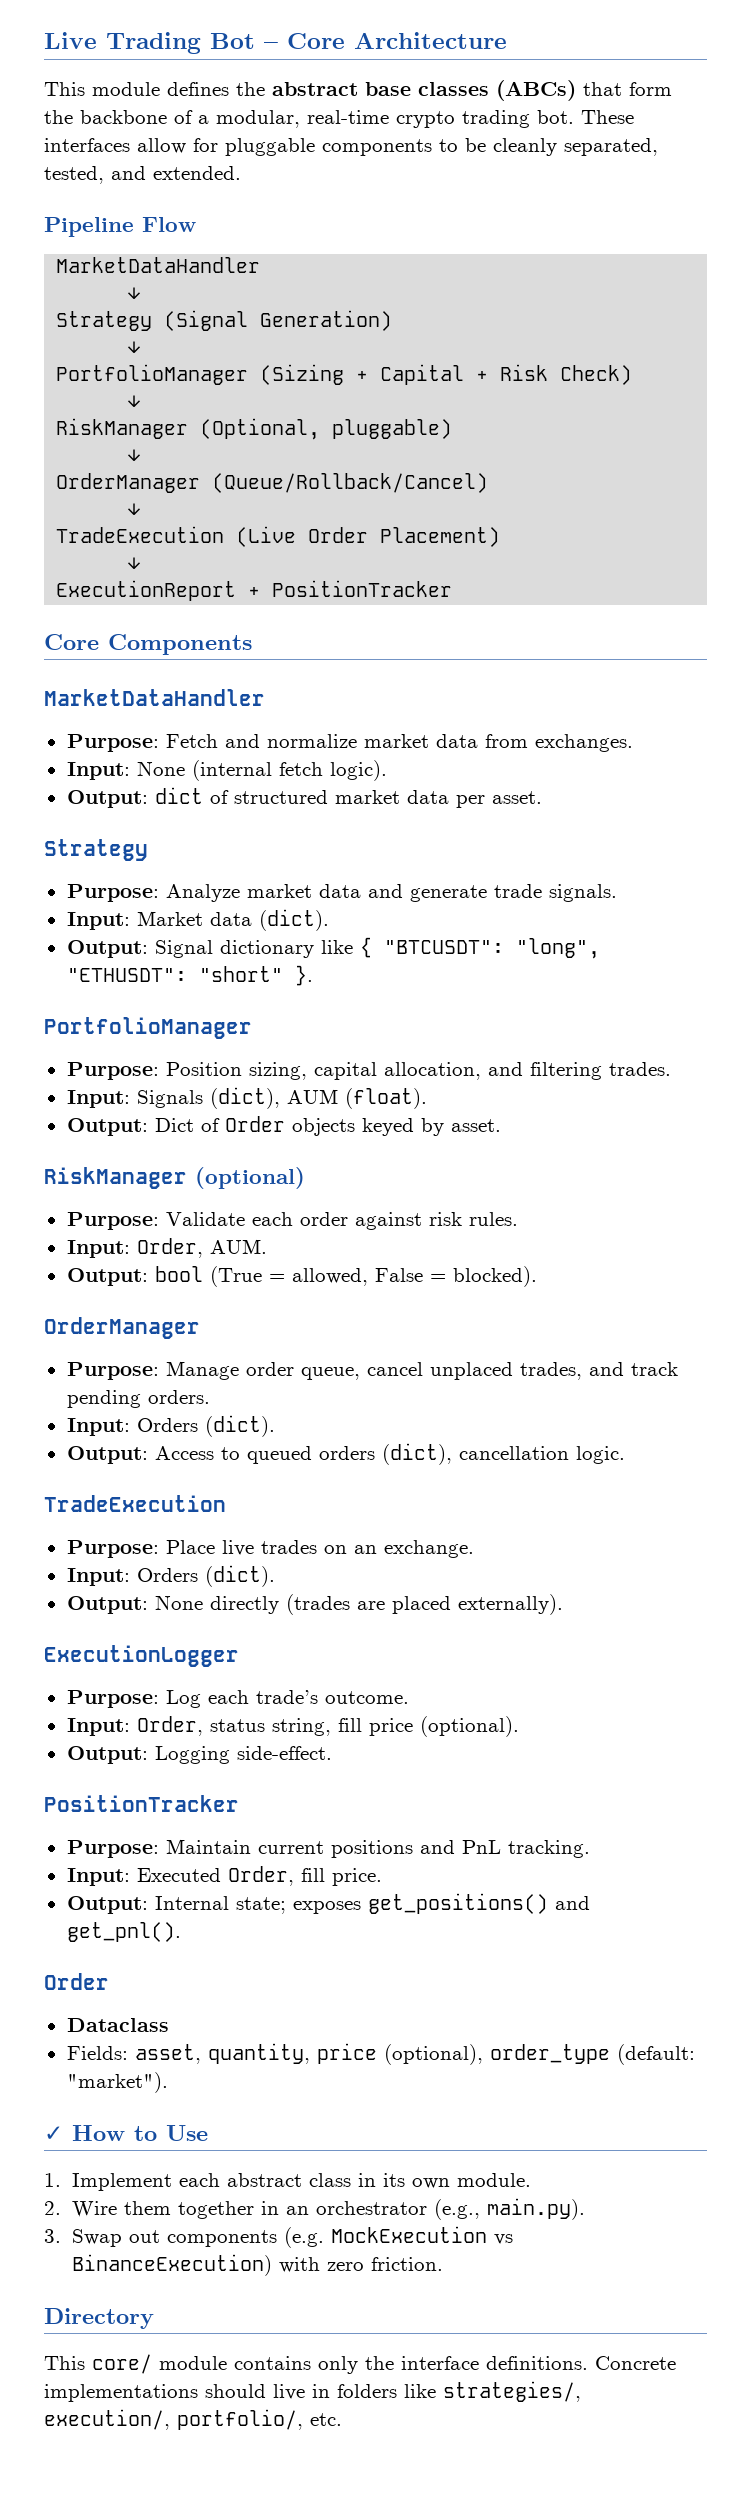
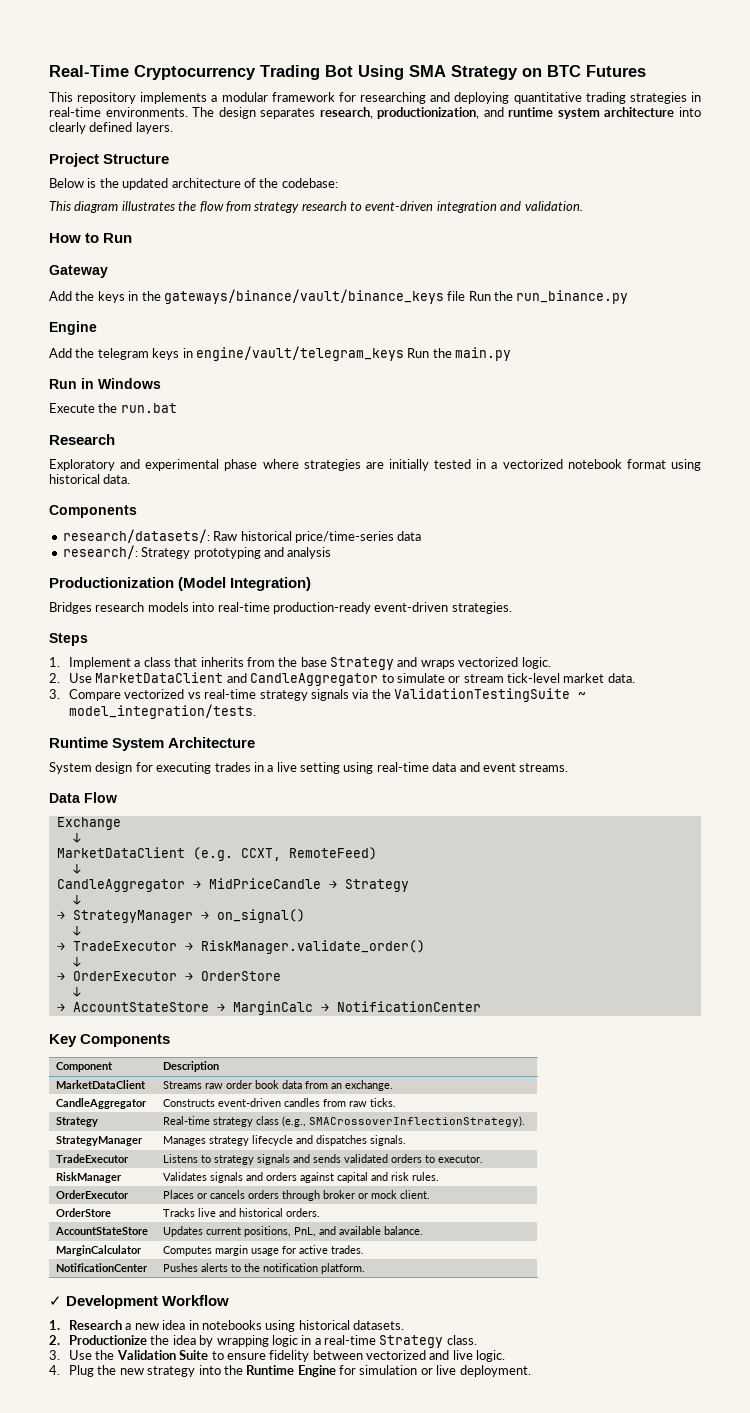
- Live Trading Bot – Core Architecture
- This module defines the abstract base classes (ABCs) that form the backbone of a modular, real-time crypto trading bot. These interfaces allow for pluggable components to be cleanly separated, tested, and extended.
- Pipeline Flow
- MarketDataHandler
+ Real-Time Cryptocurrency Trading Bot Using SMA Strategy on BTC Futures
+ This repository implements a modular framework for researching and deploying quantitative trading strategies in real-time environments. The design separates research, productionization, and runtime system architecture into clearly defined layers.
+ Project Structure
+ Below is the updated architecture of the codebase:
+ This diagram illustrates the flow from strategy research to event-driven integration and validation.
+ How to Run
+ Gateway
+ Add the keys in the gateways/binance/vault/binance_keys file Run the run_binance.py
+ Engine
+ Add the telegram keys in engine/vault/telegram_keys Run the main.py
+ Run in Windows
+ Execute the run.bat
+ Research
+ Exploratory and experimental phase where strategies are initially tested in a vectorized notebook format using historical data.
+ Components
+ research/datasets/: Raw historical price/time-series data
+ research/: Strategy prototyping and analysis
+ Productionization (Model Integration)
+ Bridges research models into real-time production-ready event-driven strategies.
+ Steps
+ 1. Implement a class that inherits from the base Strategy and wraps vectorized logic.
+ 2. Use MarketDataClient and CandleAggregator to simulate or stream tick-level market data.
+ 3. Compare vectorized vs real-time strategy signals via the ValidationTestingSuite ~ model_integration/tests.
+ Runtime System Architecture
+ System design for executing trades in a live setting using real-time data and event streams.
+ Data Flow
+ Exchange
  ↓
- Strategy (Signal Generation)
+ MarketDataClient (e.g. CCXT, RemoteFeed)
  ↓
- PortfolioManager (Sizing + Capital + Risk Check)
+ CandleAggregator → MidPriceCandle → Strategy
  ↓
- RiskManager (Optional, pluggable)
+ → StrategyManager → on_signal()
  ↓
- OrderManager (Queue/Rollback/Cancel)
+ → TradeExecutor → RiskManager.validate_order()
  ↓
- TradeExecution (Live Order Placement)
+ → OrderExecutor → OrderStore
  ↓
- ExecutionReport + PositionTracker
- Core Components
- MarketDataHandler
- Purpose: Fetch and normalize market data from exchanges.
- Input: None (internal fetch logic).
- Output: dict of structured market data per asset.
- Strategy
- Purpose: Analyze market data and generate trade signals.
- Input: Market data (dict).
- Output: Signal dictionary like { "BTCUSDT": "long", "ETHUSDT": "short" }.
- PortfolioManager
- Purpose: Position sizing, capital allocation, and filtering trades.
- Input: Signals (dict), AUM (float).
- Output: Dict of Order objects keyed by asset.
- RiskManager (optional)
- Purpose: Validate each order against risk rules.
- Input: Order, AUM.
- Output: bool (True = allowed, False = blocked).
- OrderManager
- Purpose: Manage order queue, cancel unplaced trades, and track pending orders.
- Input: Orders (dict).
- Output: Access to queued orders (dict), cancellation logic.
- TradeExecution
- Purpose: Place live trades on an exchange.
- Input: Orders (dict).
- Output: None directly (trades are placed externally).
- ExecutionLogger
- Purpose: Log each trade’s outcome.
- Input: Order, status string, fill price (optional).
- Output: Logging side-effect.
- PositionTracker
- Purpose: Maintain current positions and PnL tracking.
- Input: Executed Order, fill price.
- Output: Internal state; exposes get_positions() and get_pnl().
- Order
- Dataclass
- Fields: asset, quantity, price (optional), order_type (default: "market").
- ✓ How to Use
- 1. Implement each abstract class in its own module.
- 2. Wire them together in an orchestrator (e.g., main.py).
- 3. Swap out components (e.g. MockExecution vs BinanceExecution) with zero friction.
- Directory
- This core/ module contains only the interface definitions. Concrete implementations should live in folders like strategies/, execution/, portfolio/, etc.
+ → AccountStateStore → MarginCalc → NotificationCenter
+ Key Components
+ Component | Description
+ MarketDataClient | Streams raw order book data from an exchange.
+ CandleAggregator | Constructs event-driven candles from raw ticks.
+ Strategy | Real-time strategy class (e.g., SMACrossoverInflectionStrategy).
+ StrategyManager | Manages strategy lifecycle and dispatches signals.
+ TradeExecutor | Listens to strategy signals and sends validated orders to executor.
+ RiskManager | Validates signals and orders against capital and risk rules.
+ OrderExecutor | Places or cancels orders through broker or mock client.
+ OrderStore | Tracks live and historical orders.
+ AccountStateStore | Updates current positions, PnL, and available balance.
+ MarginCalculator | Computes margin usage for active trades.
+ NotificationCenter | Pushes alerts to the notification platform.
+ ✓ Development Workflow
+ 1. Research a new idea in notebooks using historical datasets.
+ 2. Productionize the idea by wrapping logic in a real-time Strategy class.
+ 3. Use the Validation Suite to ensure fidelity between vectorized and live logic.
+ 4. Plug the new strategy into the Runtime Engine for simulation or live deployment.

